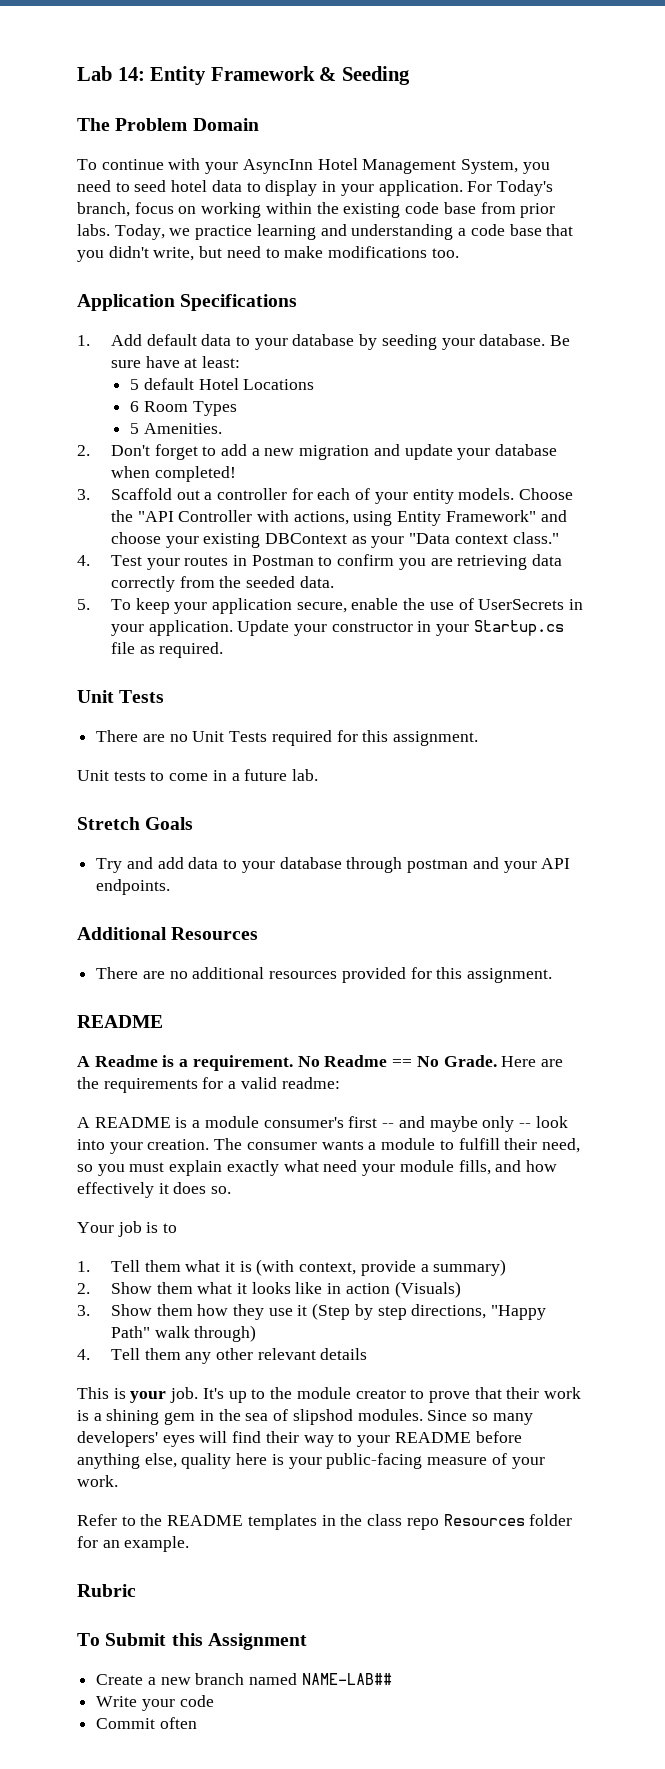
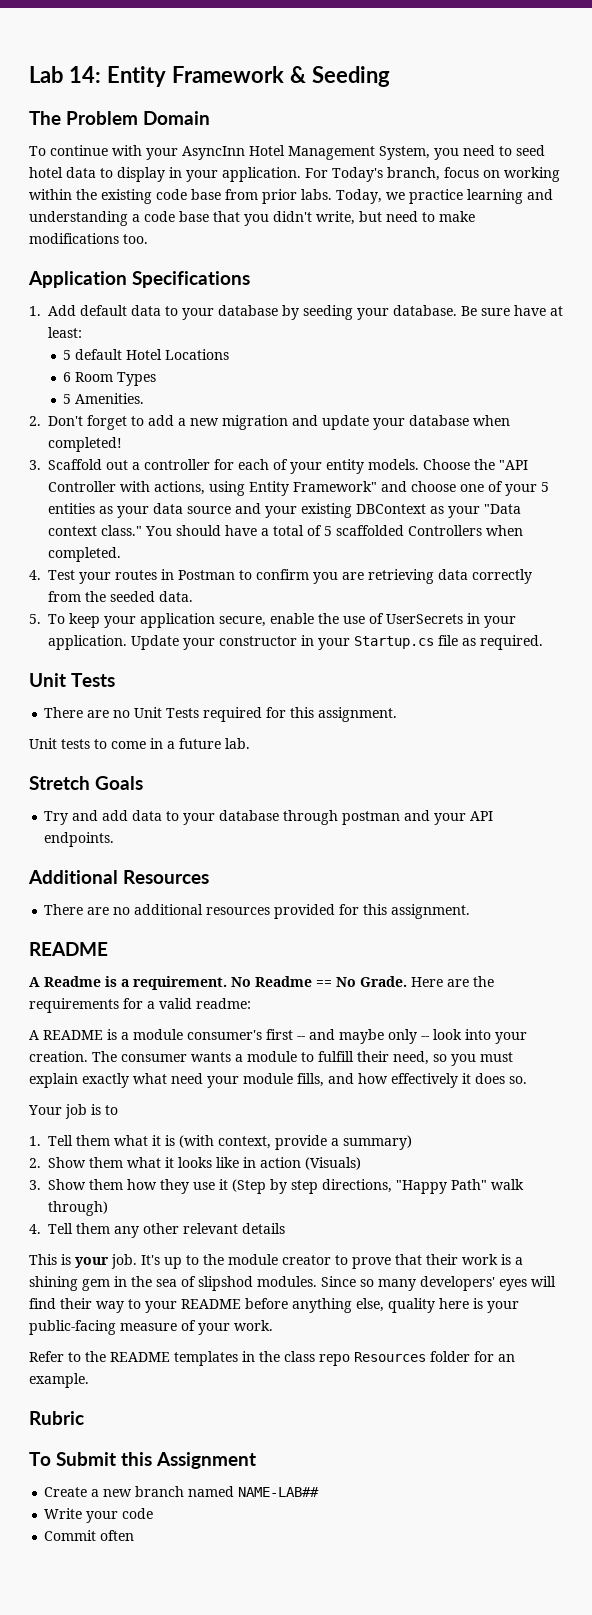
- Choose the "API Controller with actions, using Entity Framework" and choose your existing DBContext as your "Data context class."
+ Choose the "API Controller with actions, using Entity Framework" and choose one of your 5 entities as your data source and your existing DBContext as your "Data context class." You should have a total of 5 scaffolded Controllers when completed.

